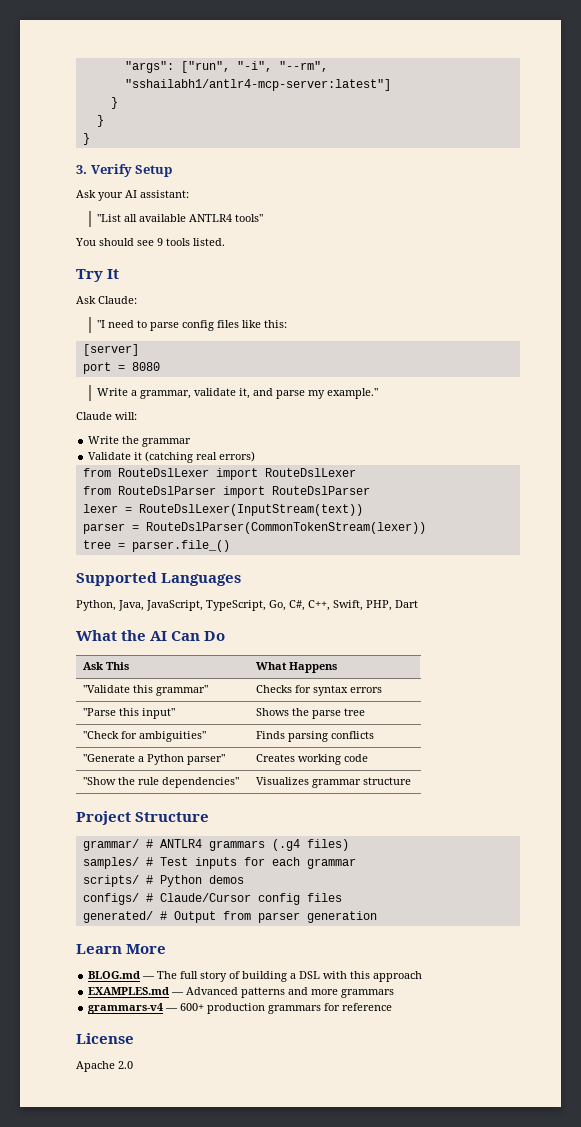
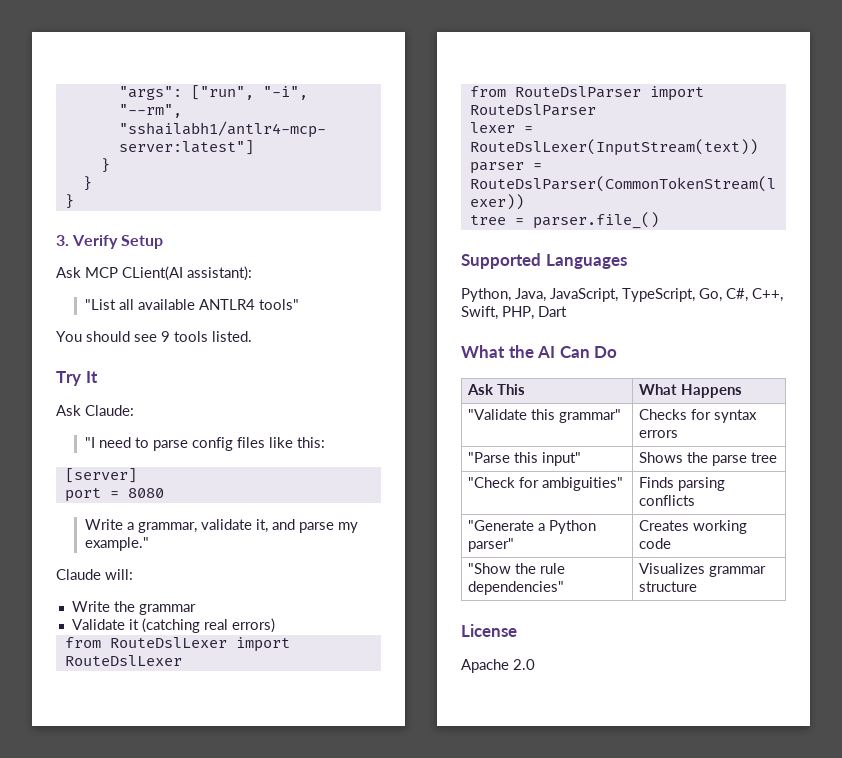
- Ask your AI assistant:
+ Ask MCP CLient(AI assistant):
- Project Structure
- grammar/ # ANTLR4 grammars (.g4 files)
- samples/ # Test inputs for each grammar
- scripts/ # Python demos
- configs/ # Claude/Cursor config files
- generated/ # Output from parser generation
- Learn More
- BLOG.md — The full story of building a DSL with this approach
- EXAMPLES.md — Advanced patterns and more grammars
- grammars-v4 — 600+ production grammars for reference

